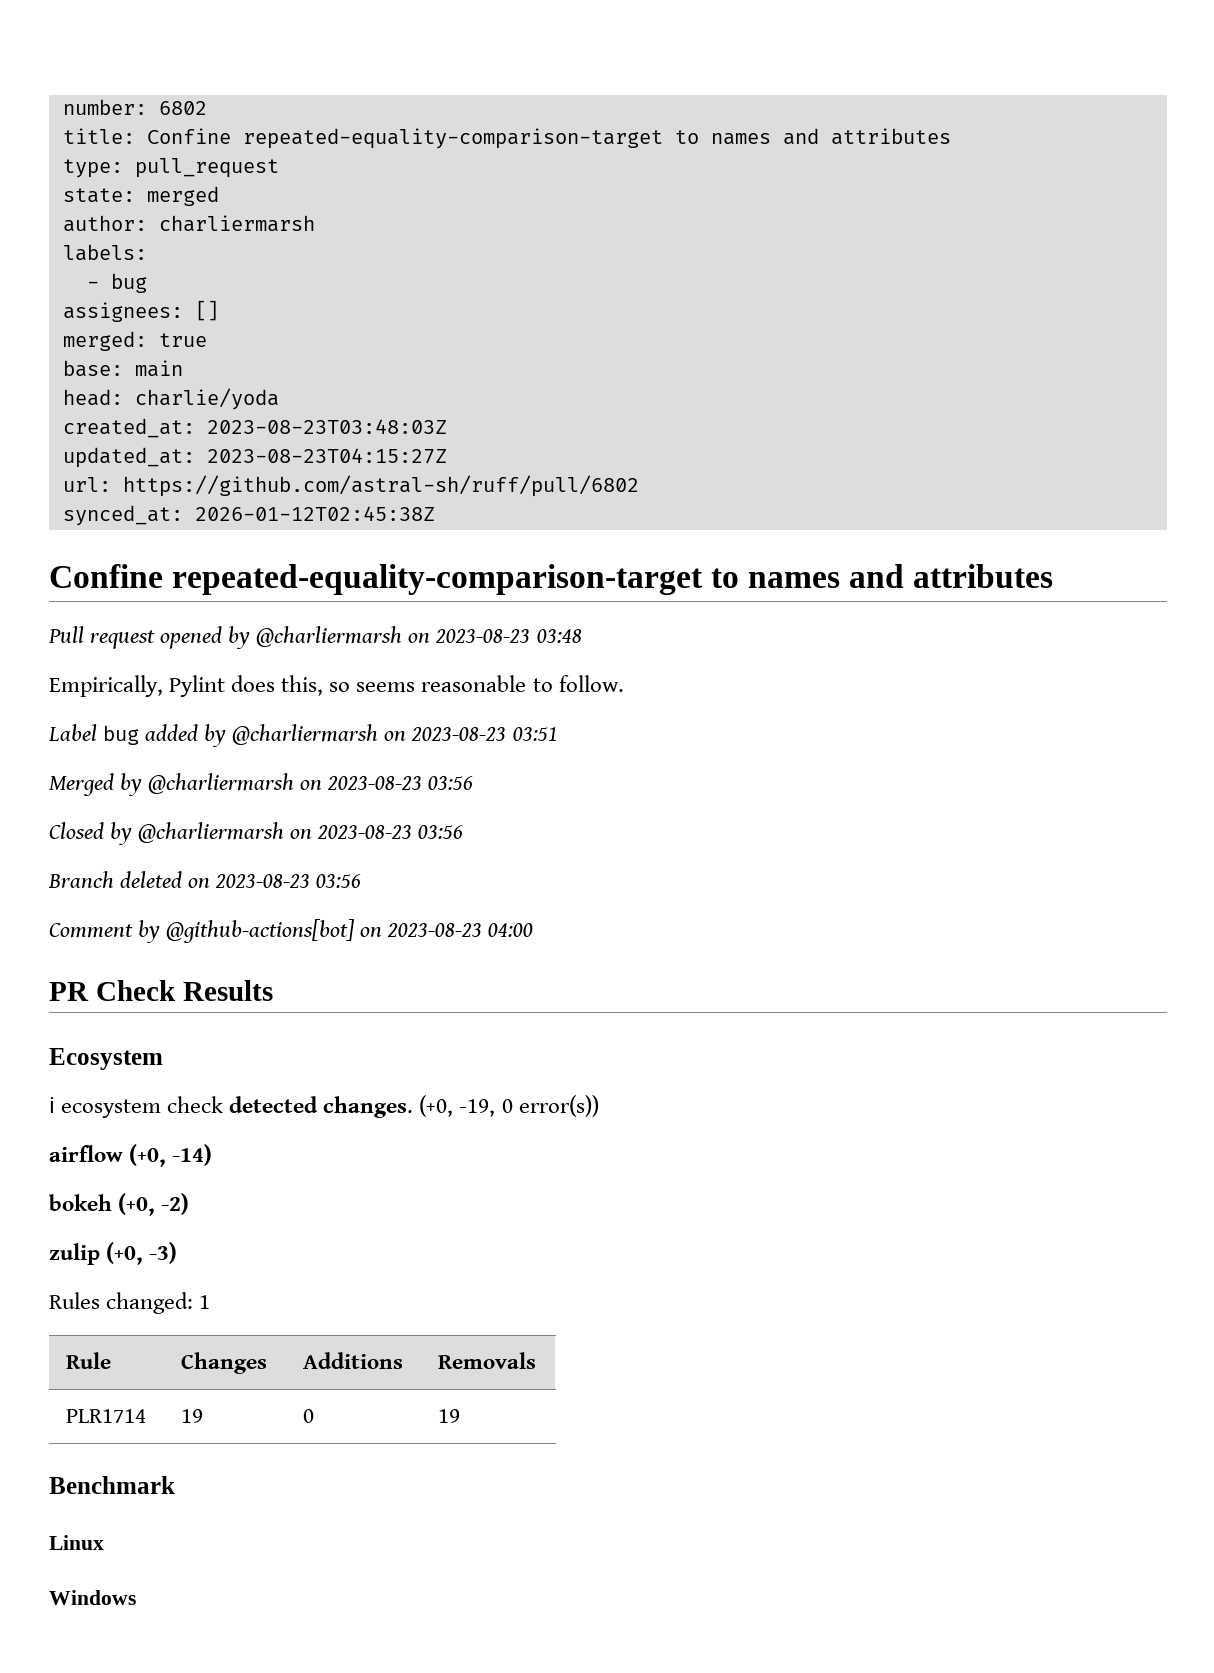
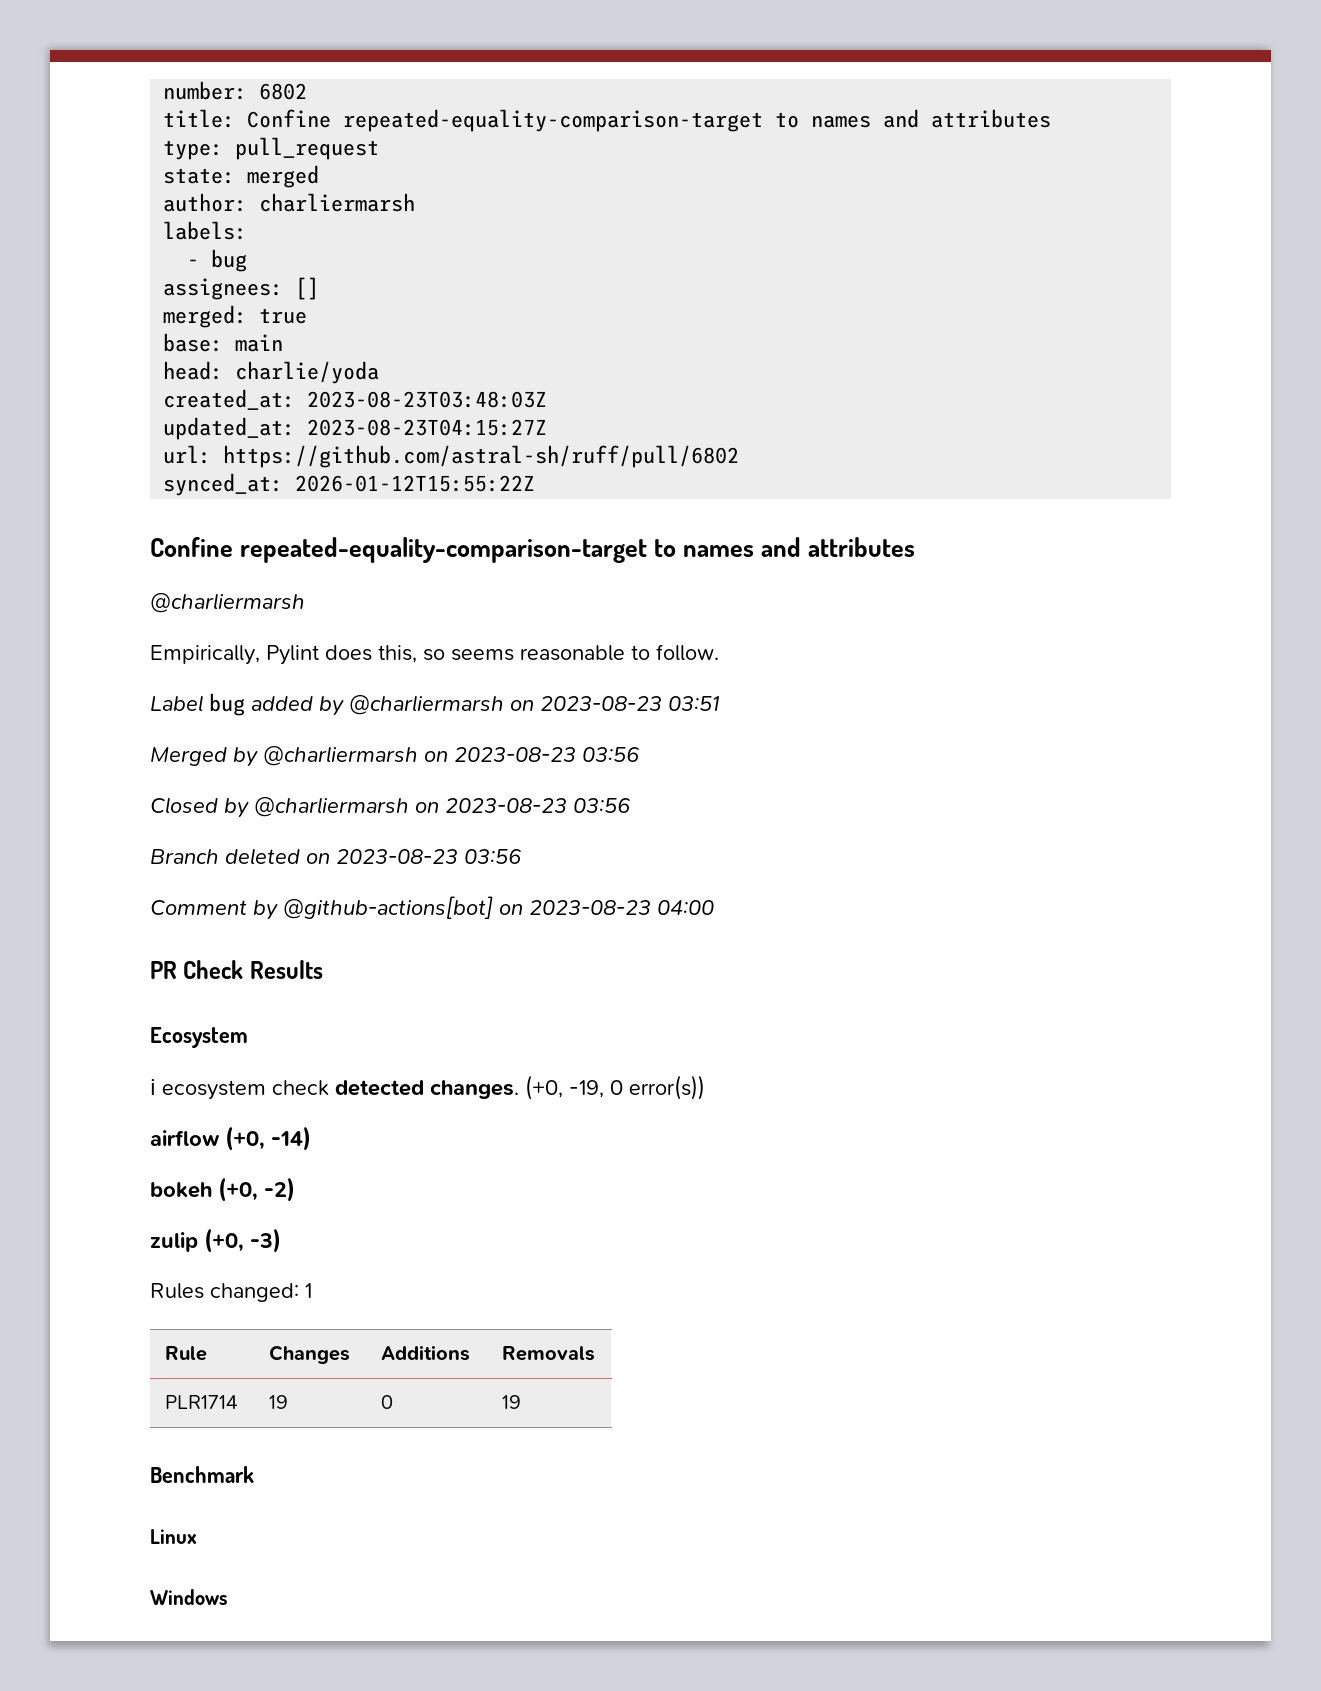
- synced_at: 2026-01-12T02:45:38Z
+ synced_at: 2026-01-12T15:55:22Z
  Confine repeated-equality-comparison-target to names and attributes
- Pull request opened by @charliermarsh on 2023-08-23 03:48
+ @charliermarsh

